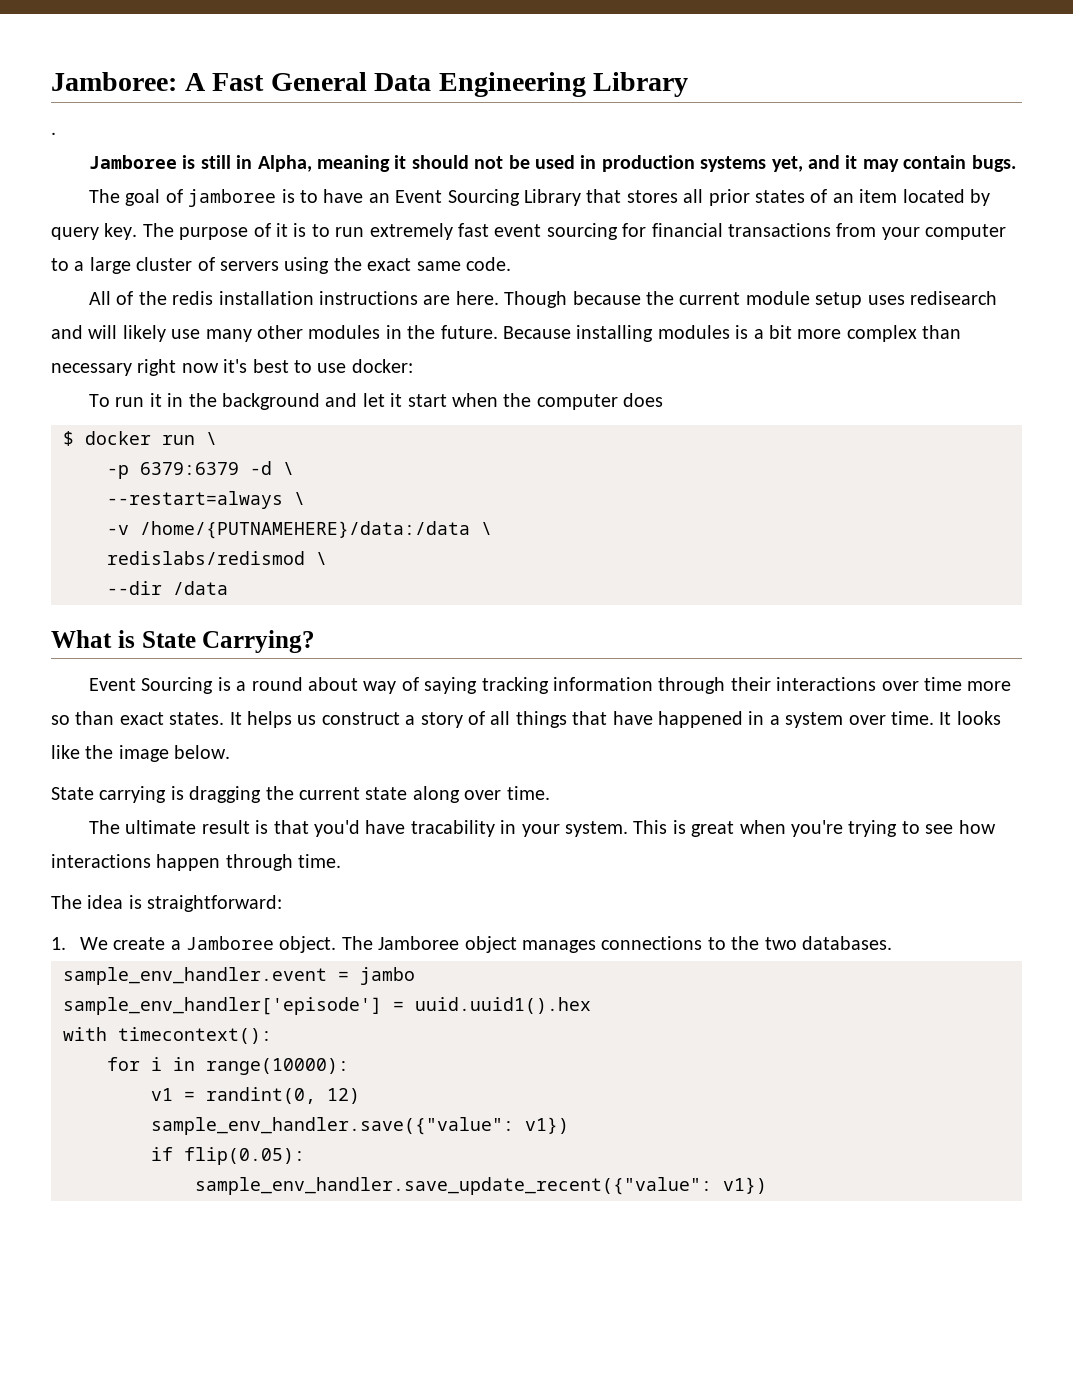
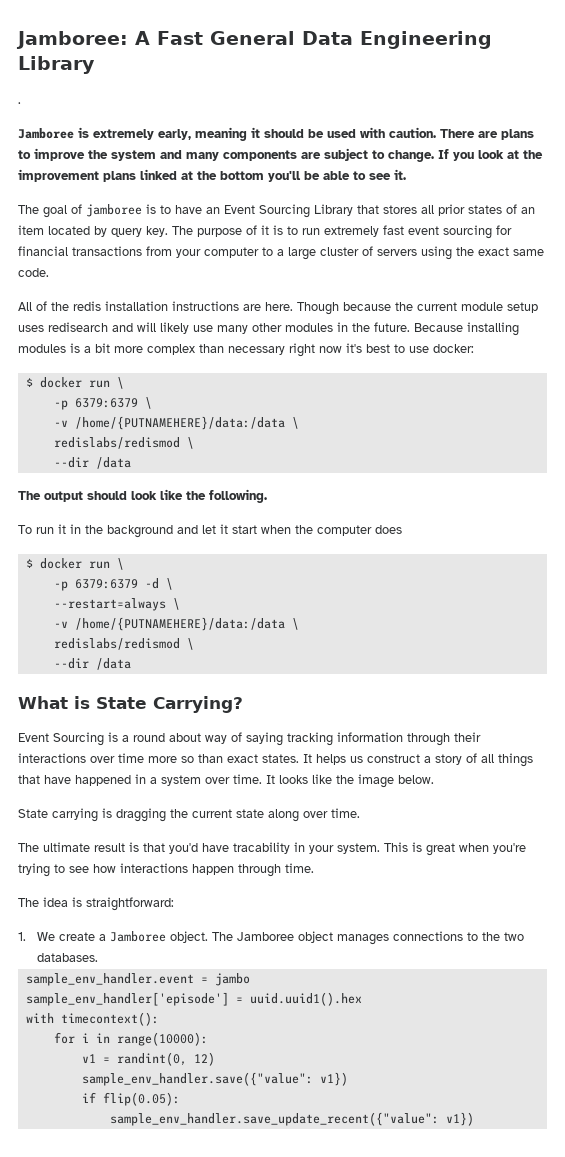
- Jamboree is still in Alpha, meaning it should not be used in production systems yet, and it may contain bugs.
+ Jamboree is extremely early, meaning it should be used with caution. There are plans to improve the system and many components are subject to change. If you look at the improvement plans linked at the bottom you'll be able to see it.
  Because installing modules is a bit more complex than necessary right now it's best to use docker:
+ $ docker run \
+ -p 6379:6379 \
+ -v /home/{PUTNAMEHERE}/data:/data \
+ redislabs/redismod \
+ --dir /data
+ The output should look like the following.

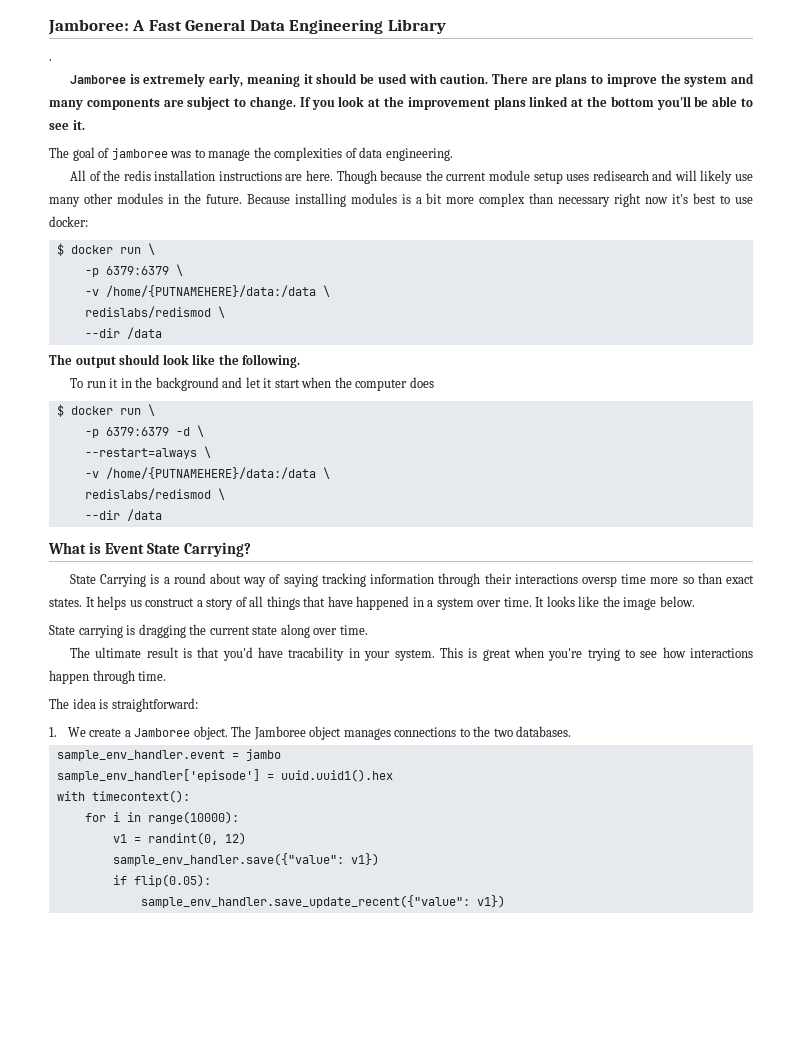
- The goal of jamboree is to have an Event Sourcing Library that stores all prior states of an item located by query key. The purpose of it is to run extremely fast event sourcing for financial transactions from your computer to a large cluster of servers using the exact same code.
+ The goal of jamboree was to manage the complexities of data engineering.
- What is State Carrying?
+ What is Event State Carrying?
- Event Sourcing is a round about way of saying tracking information through their interactions over time more so than exact states.
+ State Carrying is a round about way of saying tracking information through their interactions oversp time more so than exact states.

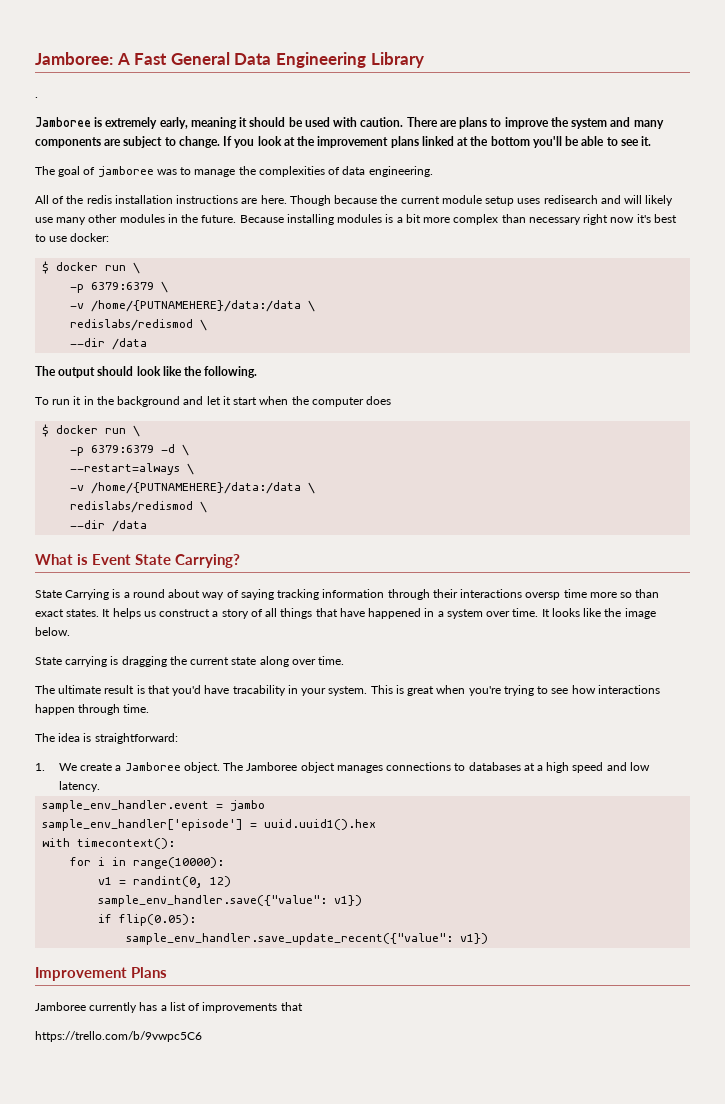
- The Jamboree object manages connections to the two databases.
+ The Jamboree object manages connections to databases at a high speed and low latency.
+ Improvement Plans
+ Jamboree currently has a list of improvements that
+ https://trello.com/b/9vwpc5C6

